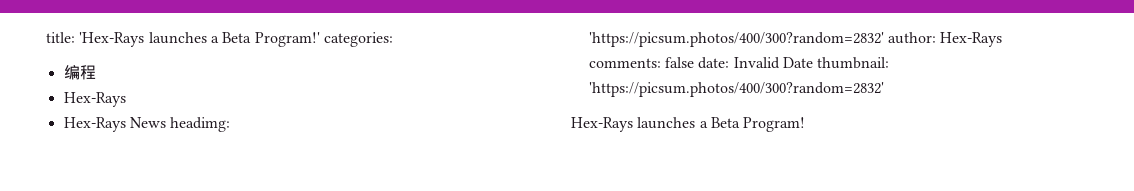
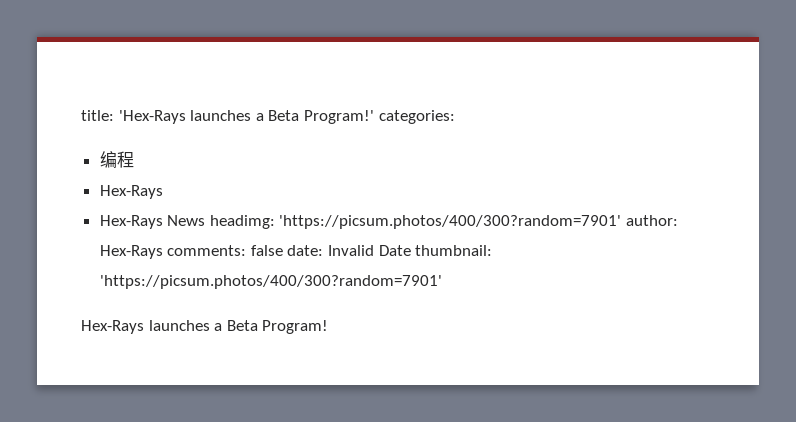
- Hex-Rays News headimg: 'https://picsum.photos/400/300?random=2832' author: Hex-Rays comments: false date: Invalid Date thumbnail: 'https://picsum.photos/400/300?random=2832'
+ Hex-Rays News headimg: 'https://picsum.photos/400/300?random=7901' author: Hex-Rays comments: false date: Invalid Date thumbnail: 'https://picsum.photos/400/300?random=7901'

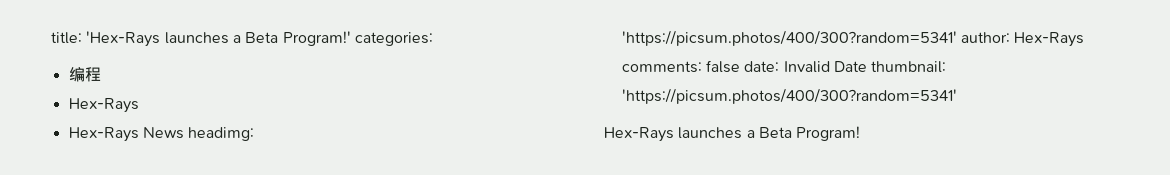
- Hex-Rays News headimg: 'https://picsum.photos/400/300?random=7901' author: Hex-Rays comments: false date: Invalid Date thumbnail: 'https://picsum.photos/400/300?random=7901'
+ Hex-Rays News headimg: 'https://picsum.photos/400/300?random=5341' author: Hex-Rays comments: false date: Invalid Date thumbnail: 'https://picsum.photos/400/300?random=5341'

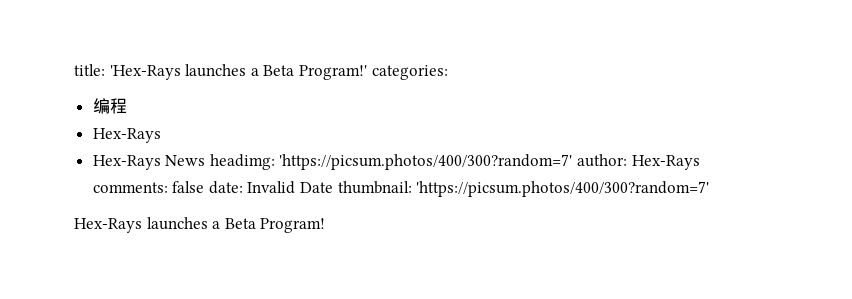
- Hex-Rays News headimg: 'https://picsum.photos/400/300?random=5341' author: Hex-Rays comments: false date: Invalid Date thumbnail: 'https://picsum.photos/400/300?random=5341'
+ Hex-Rays News headimg: 'https://picsum.photos/400/300?random=7' author: Hex-Rays comments: false date: Invalid Date thumbnail: 'https://picsum.photos/400/300?random=7'

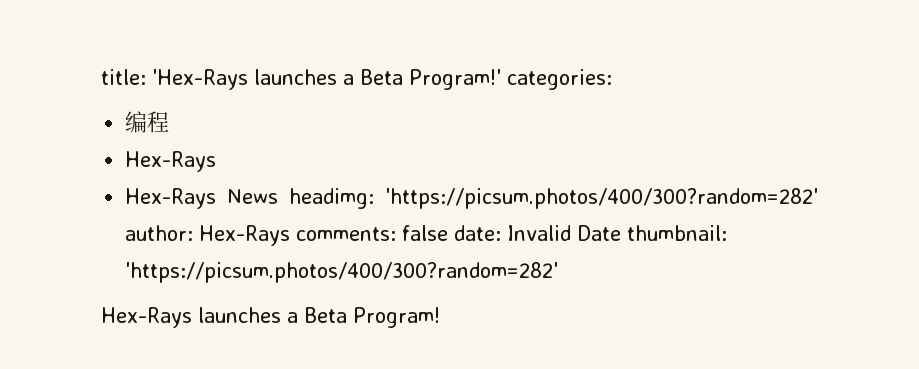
- Hex-Rays News headimg: 'https://picsum.photos/400/300?random=7' author: Hex-Rays comments: false date: Invalid Date thumbnail: 'https://picsum.photos/400/300?random=7'
+ Hex-Rays News headimg: 'https://picsum.photos/400/300?random=282' author: Hex-Rays comments: false date: Invalid Date thumbnail: 'https://picsum.photos/400/300?random=282'

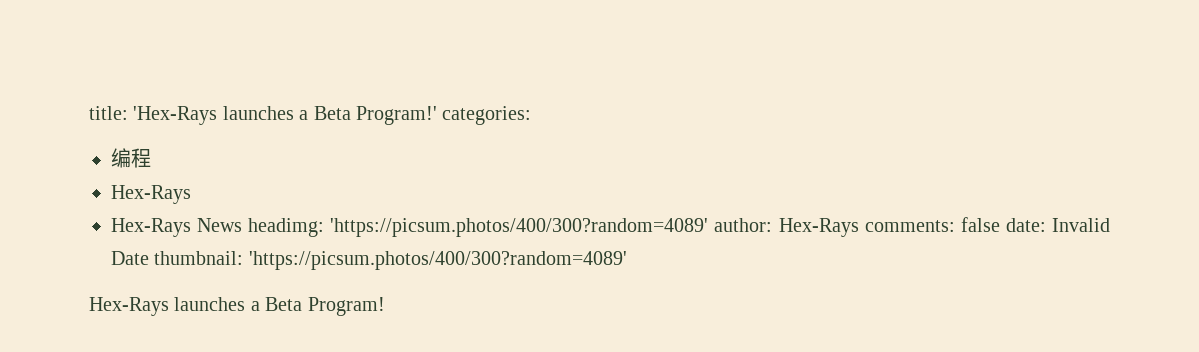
- Hex-Rays News headimg: 'https://picsum.photos/400/300?random=282' author: Hex-Rays comments: false date: Invalid Date thumbnail: 'https://picsum.photos/400/300?random=282'
+ Hex-Rays News headimg: 'https://picsum.photos/400/300?random=4089' author: Hex-Rays comments: false date: Invalid Date thumbnail: 'https://picsum.photos/400/300?random=4089'

